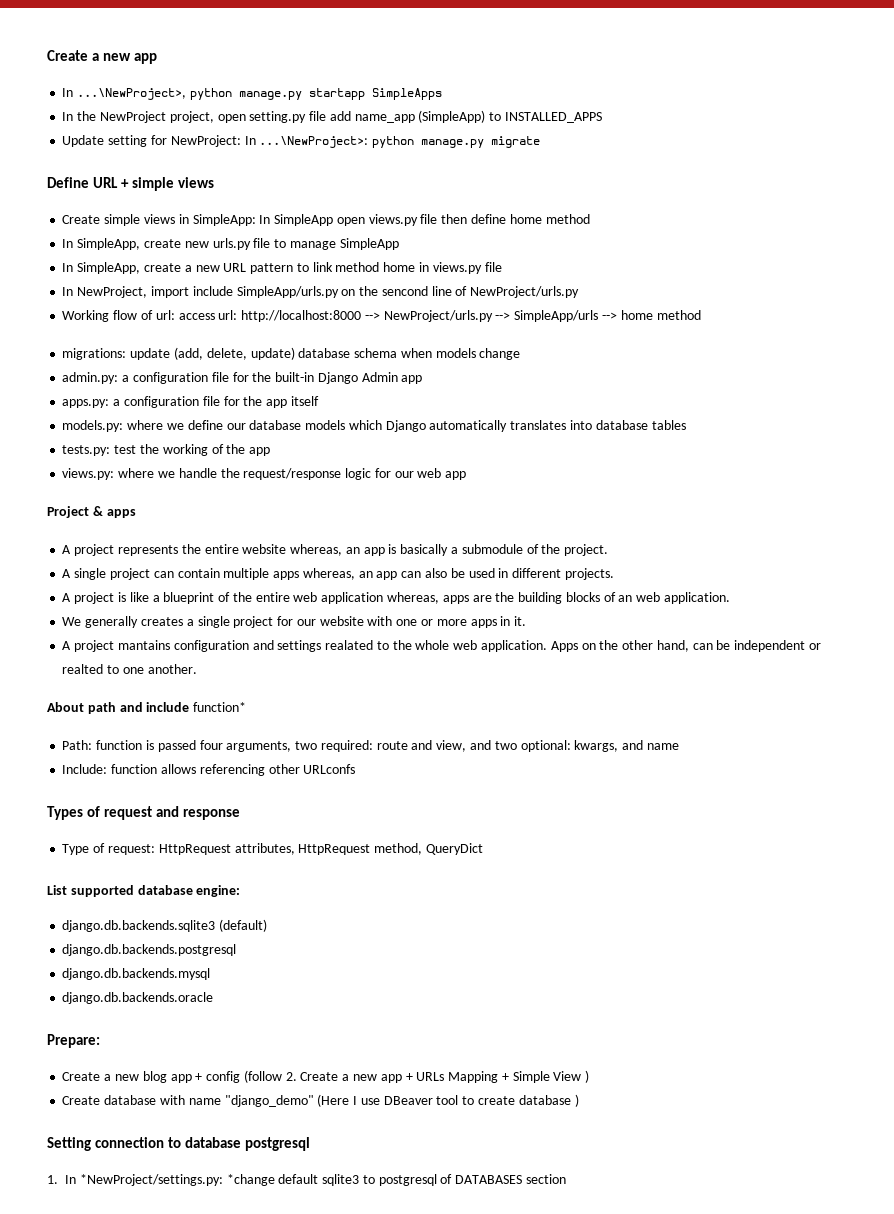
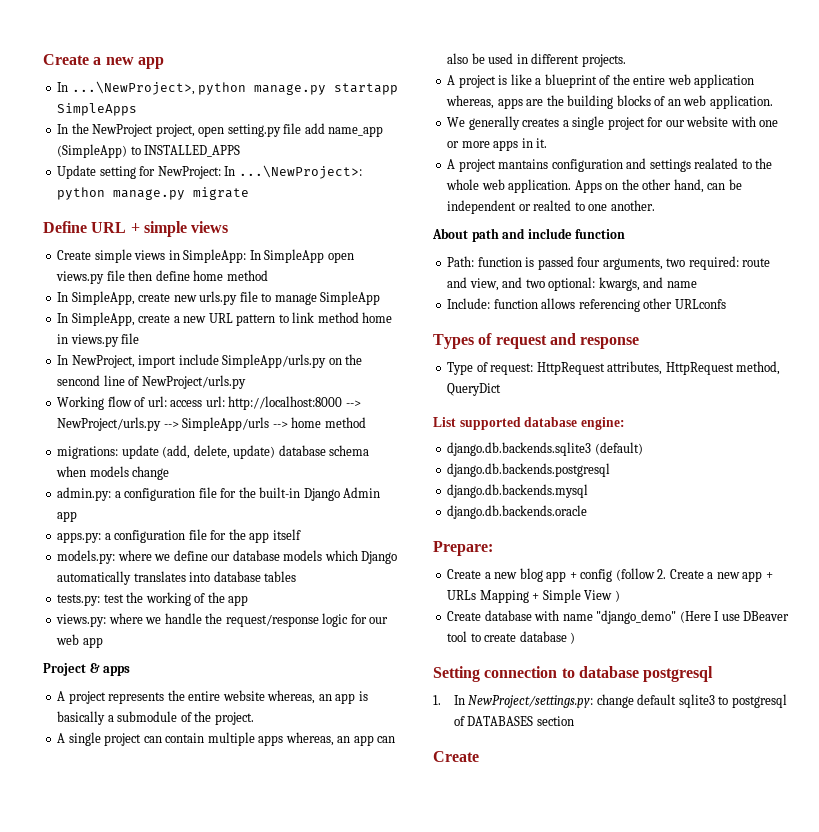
- About path and include function*
+ About path and include function
- 1. In *NewProject/settings.py: *change default sqlite3 to postgresql of DATABASES section
+ 1. In NewProject/settings.py: change default sqlite3 to postgresql of DATABASES section
+ Create

